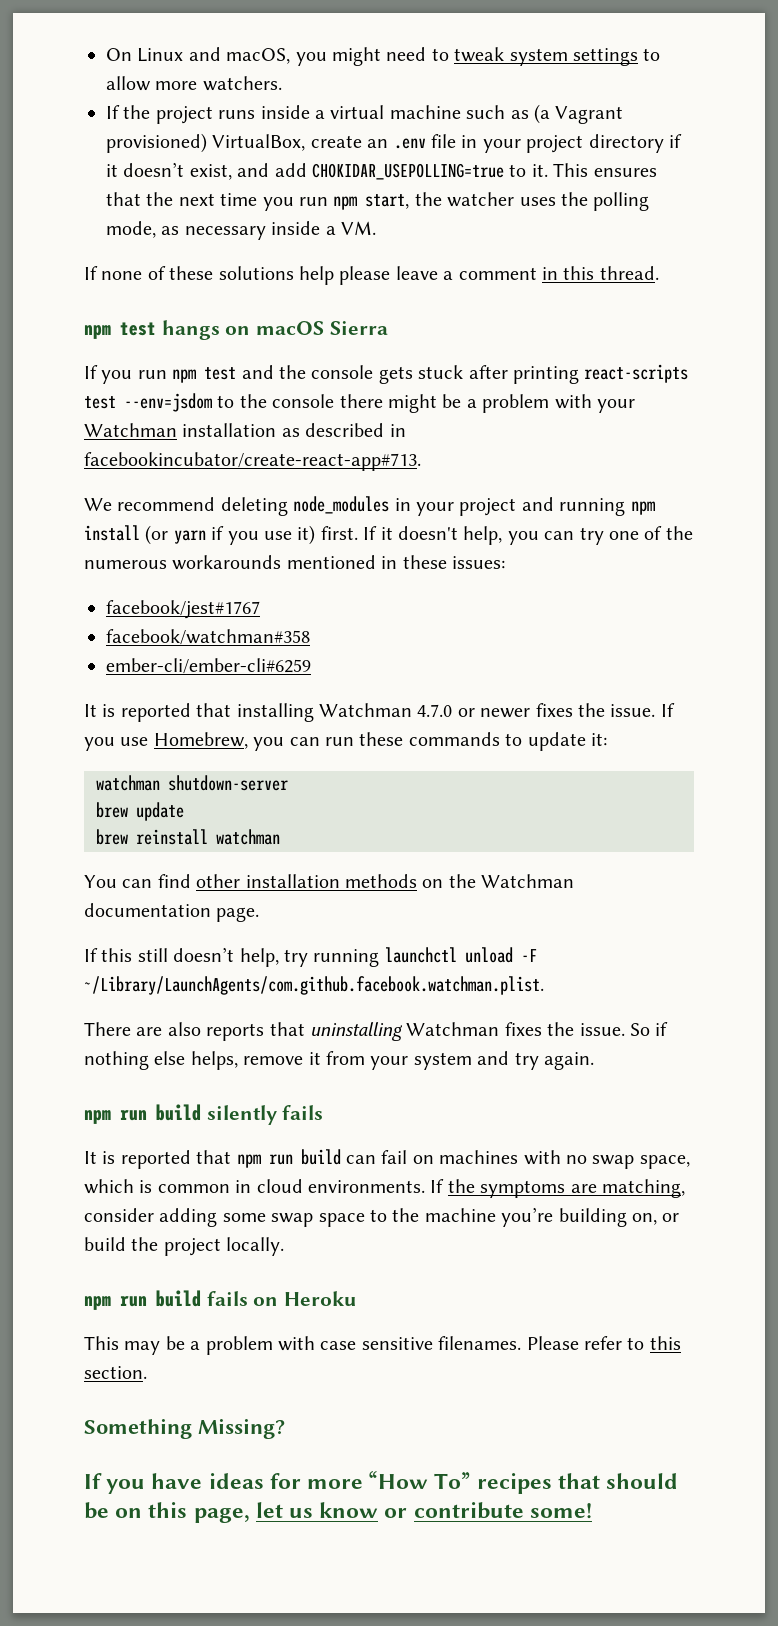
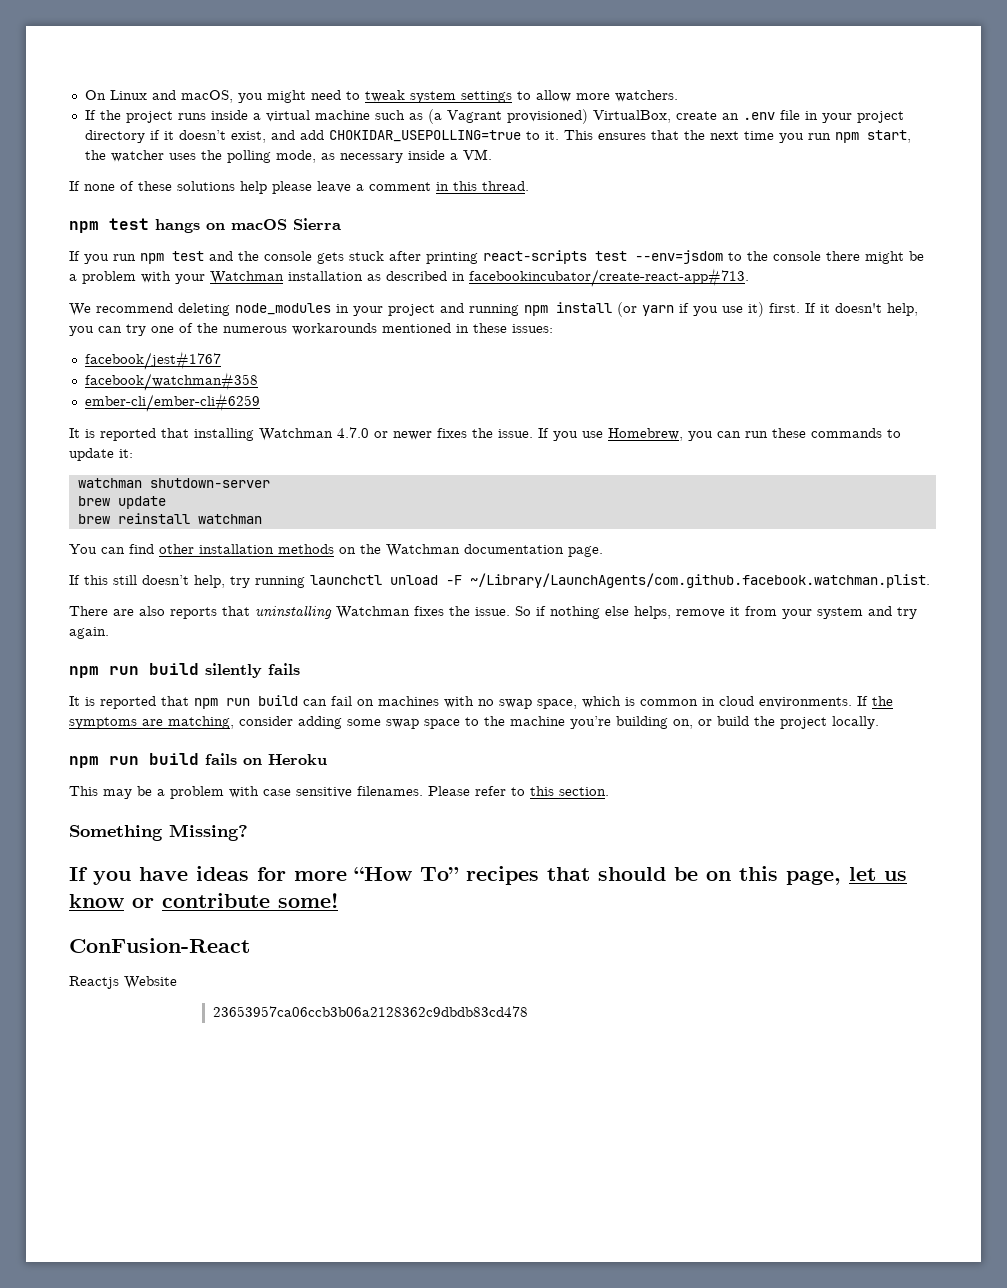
+ ConFusion-React
+ Reactjs Website
+ 23653957ca06ccb3b06a2128362c9dbdb83cd478

